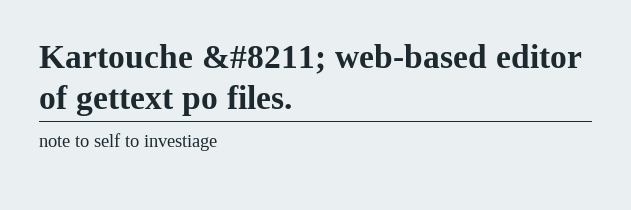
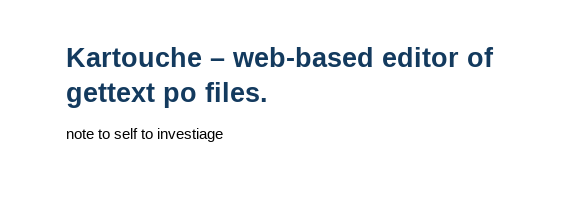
- Kartouche &#8211; web-based editor of gettext po files.
+ Kartouche – web-based editor of gettext po files.

